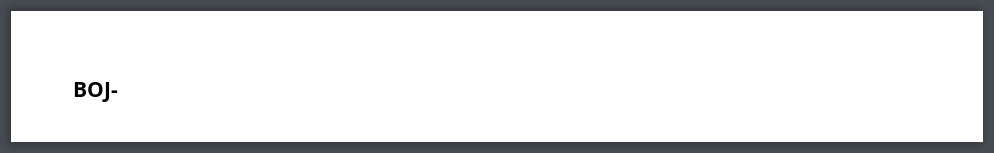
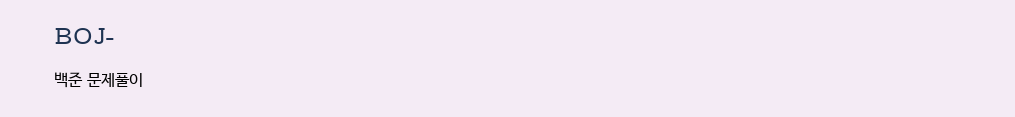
+ 백준 문제풀이

